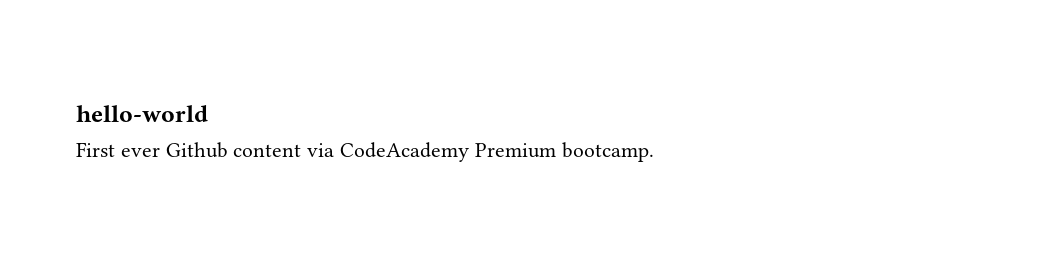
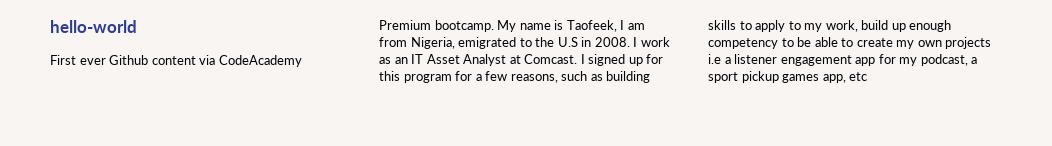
+ My name is Taofeek, I am from Nigeria, emigrated to the U.S in 2008. I work as an IT Asset Analyst at Comcast. I signed up for this program for a few reasons, such as building skills to apply to my work, build up enough competency to be able to create my own projects i.e a listener engagement app for my podcast, a sport pickup games app, etc

